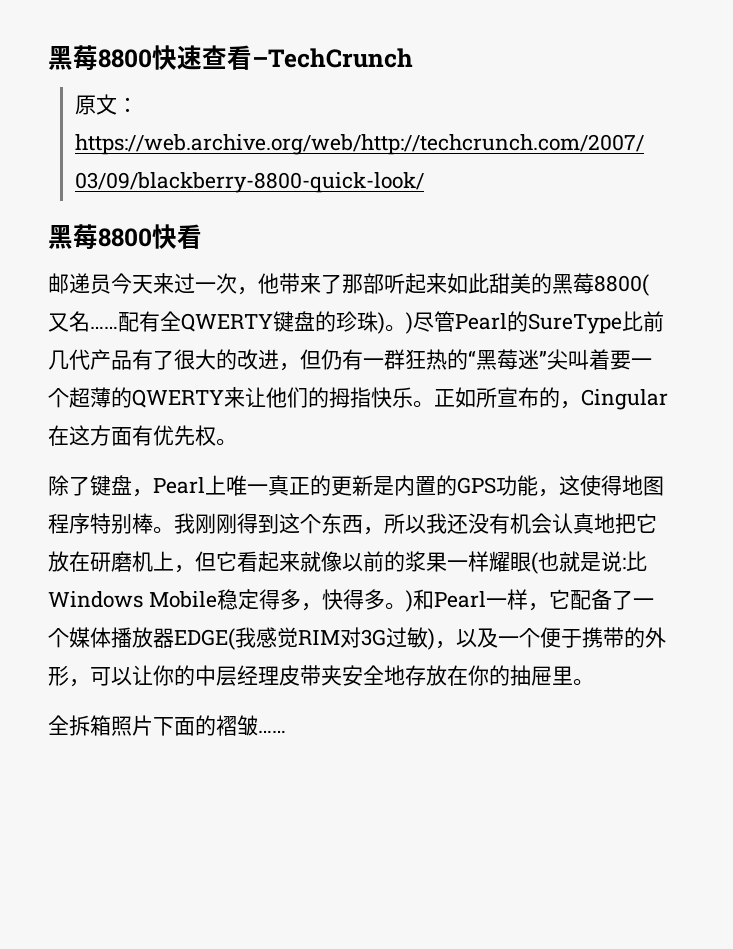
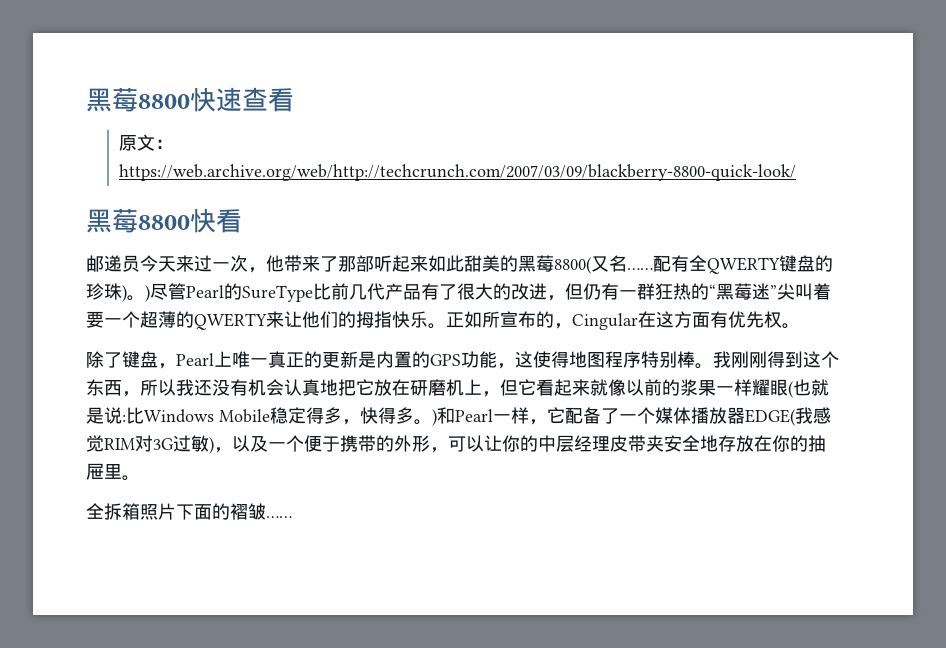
- 黑莓8800快速查看–TechCrunch
+ 黑莓8800快速查看

